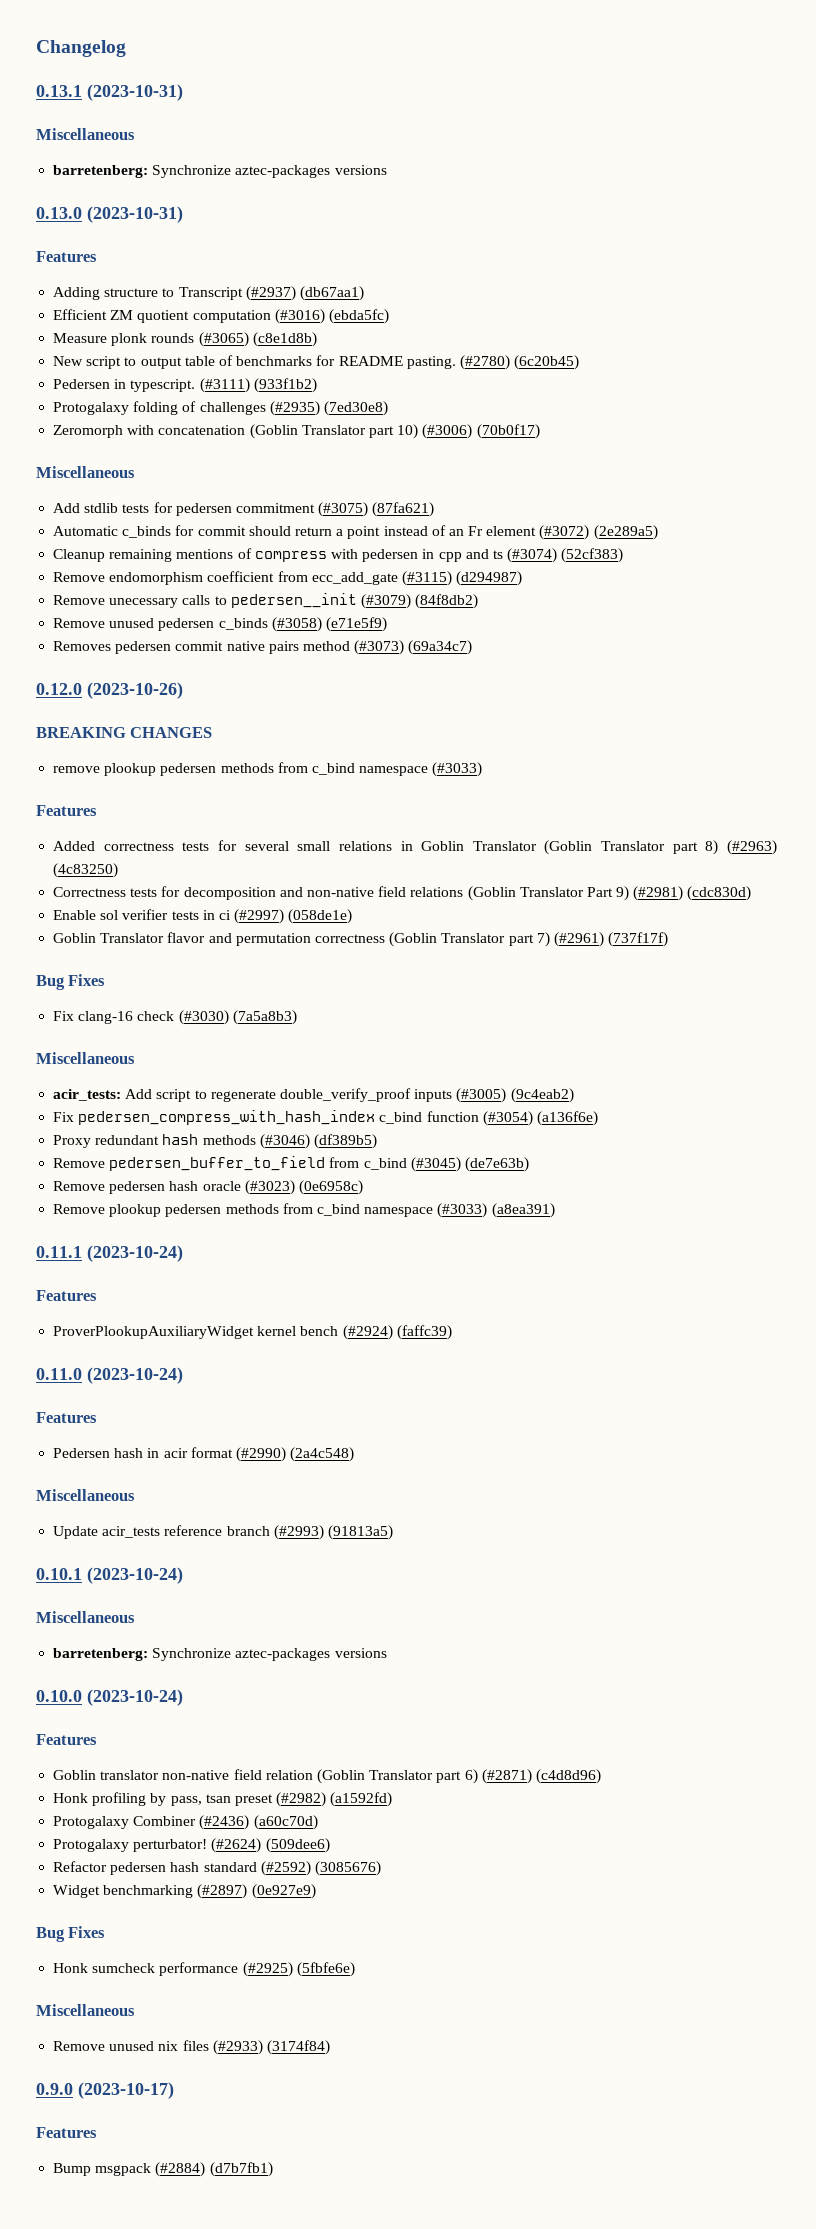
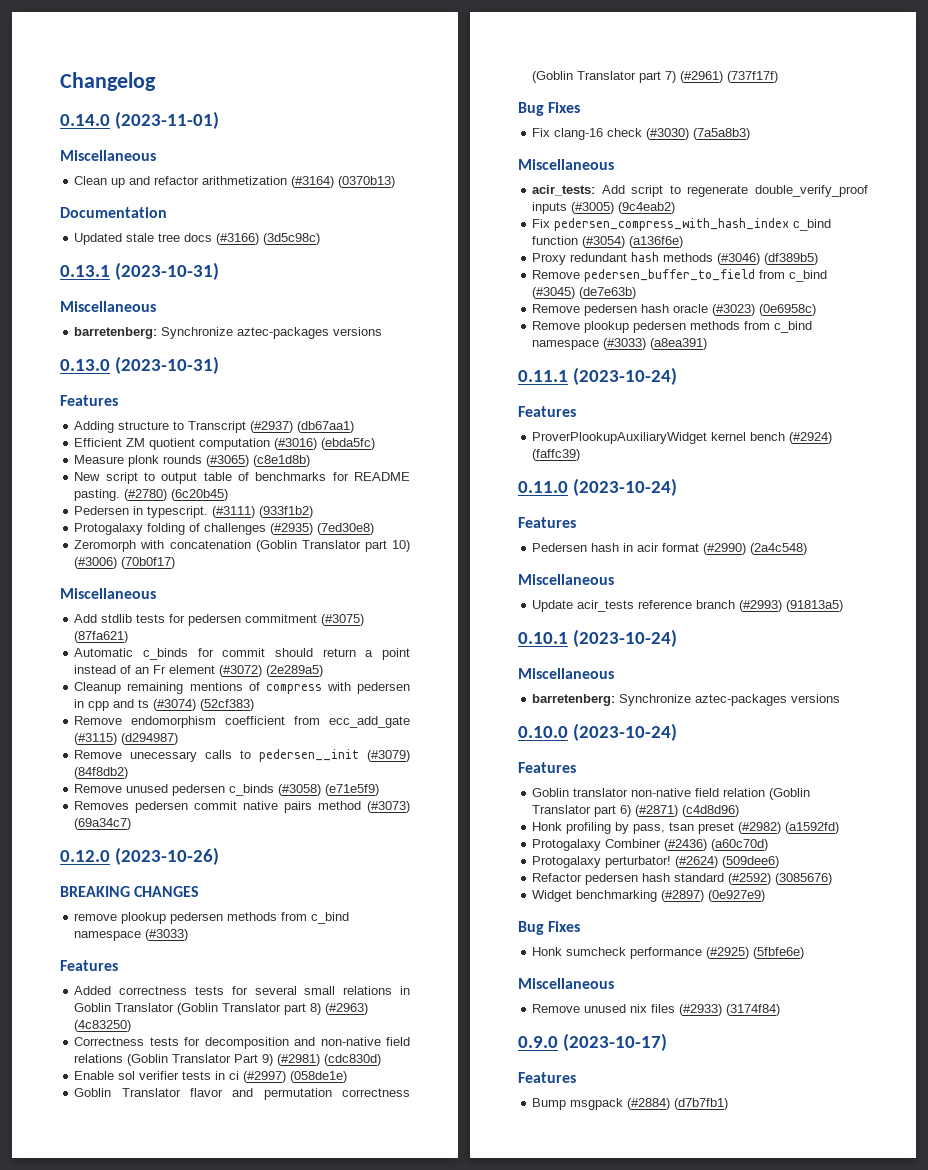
+ 0.14.0 (2023-11-01)
+ Miscellaneous
+ Clean up and refactor arithmetization (#3164) (0370b13)
+ Documentation
+ Updated stale tree docs (#3166) (3d5c98c)

